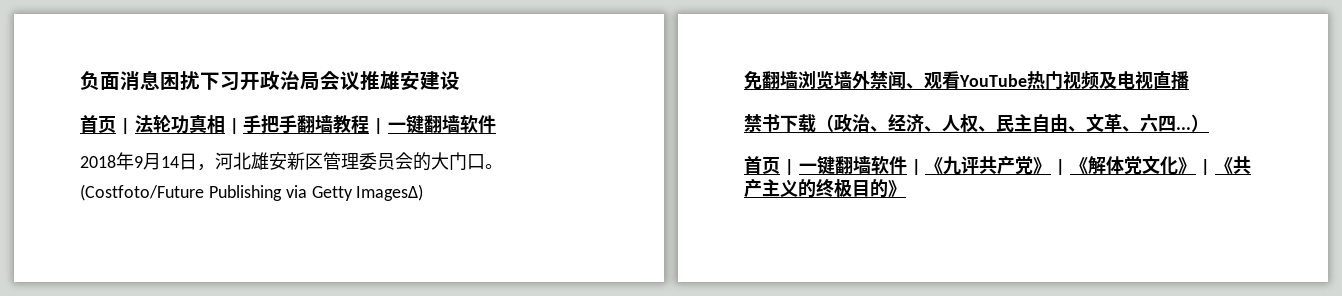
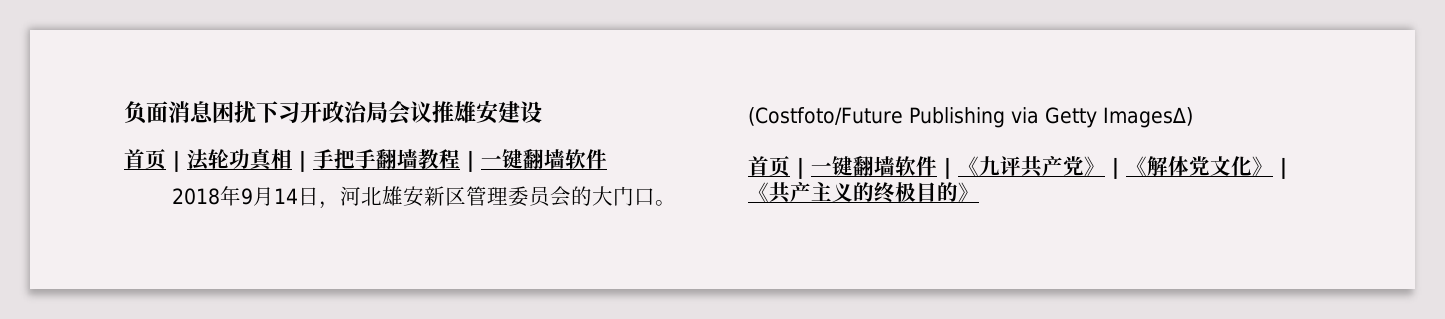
- 免翻墙浏览墙外禁闻、观看YouTube热门视频及电视直播
- 禁书下载（政治、经济、人权、民主自由、文革、六四...）

